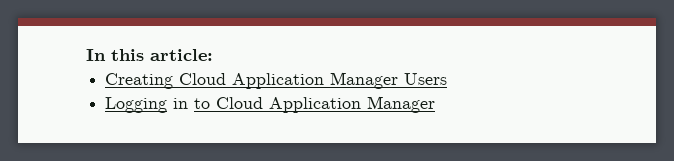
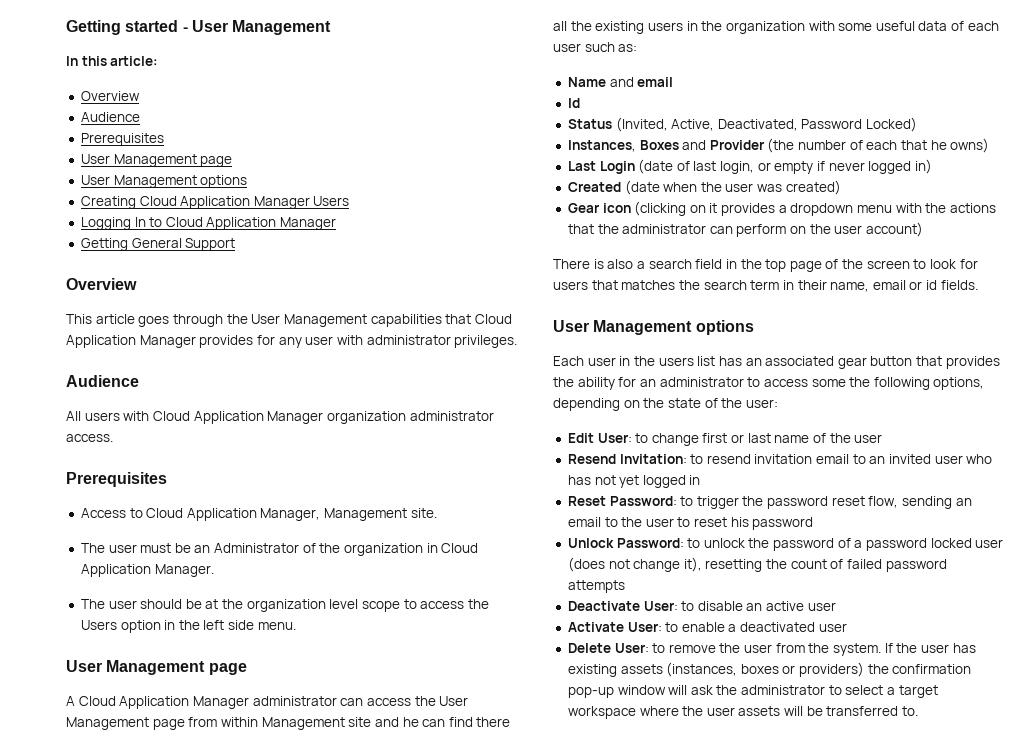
+ Getting started - User Management
  In this article:
+ Overview
+ Audience
+ Prerequisites
+ User Management page
+ User Management options
- Logging in to Cloud Application Manager
+ Logging In to Cloud Application Manager
+ Getting General Support
+ Overview
+ This article goes through the User Management capabilities that Cloud Application Manager provides for any user with administrator privileges.
+ Audience
+ All users with Cloud Application Manager organization administrator access.
+ Prerequisites
+ Access to Cloud Application Manager, Management site.
+ The user must be an Administrator of the organization in Cloud Application Manager.
+ The user should be at the organization level scope to access the Users option in the left side menu.
+ User Management page
+ A Cloud Application Manager administrator can access the User Management page from within Management site and he can find there all the existing users in the organization with some useful data of each user such as:
+ Name and email
+ Id
+ Status (Invited, Active, Deactivated, Password Locked)
+ Instances, Boxes and Provider (the number of each that he owns)
+ Last Login (date of last login, or empty if never logged in)
+ Created (date when the user was created)
+ Gear icon (clicking on it provides a dropdown menu with the actions that the administrator can perform on the user account)
+ There is also a search field in the top page of the screen to look for users that matches the search term in their name, email or id fields.
+ User Management options
+ Each user in the users list has an associated gear button that provides the ability for an administrator to access some the following options, depending on the state of the user:
+ Edit User: to change first or last name of the user
+ Resend Invitation: to resend invitation email to an invited user who has not yet logged in
+ Reset Password: to trigger the password reset flow, sending an email to the user to reset his password
+ Unlock Password: to unlock the password of a password locked user (does not change it), resetting the count of failed password attempts
+ Deactivate User: to disable an active user
+ Activate User: to enable a deactivated user
+ Delete User: to remove the user from the system. If the user has existing assets (instances, boxes or providers) the confirmation pop-up window will ask the administrator to select a target workspace where the user assets will be transferred to.

